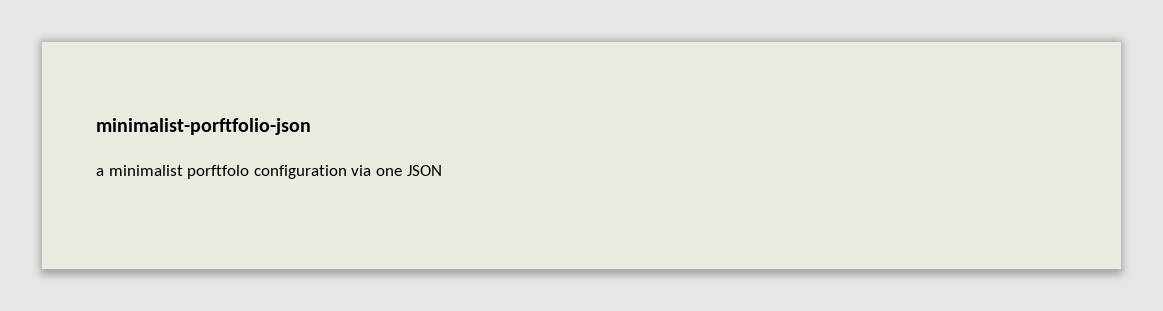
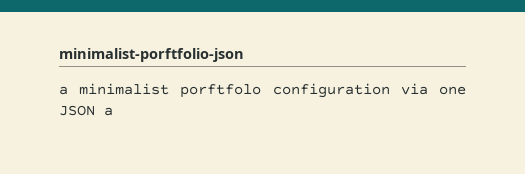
- a minimalist porftfolo configuration via one JSON
+ a minimalist porftfolo configuration via one JSON a

